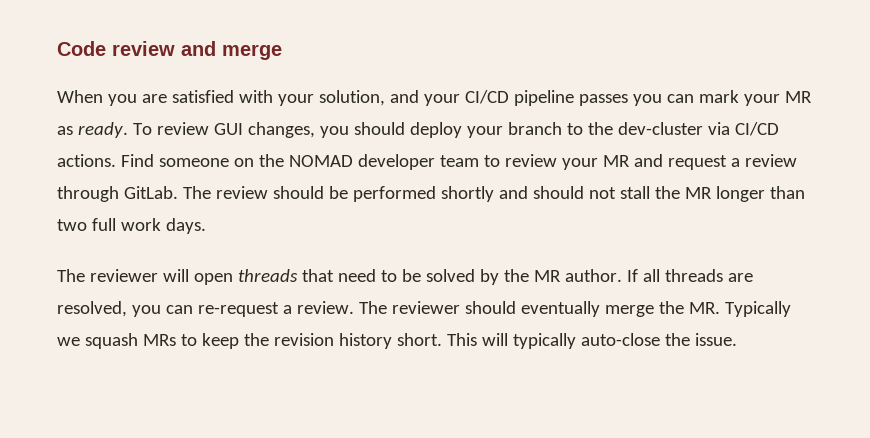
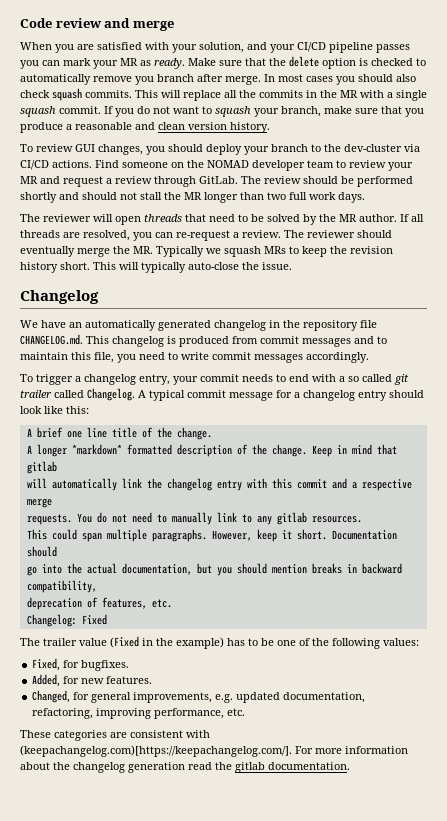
- When you are satisfied with your solution, and your CI/CD pipeline passes you can mark your MR as ready. To review GUI changes, you should deploy your branch to the dev-cluster via CI/CD actions.
+ When you are satisfied with your solution, and your CI/CD pipeline passes you can mark your MR as ready. Make sure that the delete option is checked to automatically remove you branch after merge. In most cases you should also check squash commits. This will replace all the commits in the MR with a single squash commit. If you do not want to squash your branch, make sure that you produce a reasonable and clean version history.
+ To review GUI changes, you should deploy your branch to the dev-cluster via CI/CD actions.
+ Changelog
+ We have an automatically generated changelog in the repository file CHANGELOG.md. This changelog is produced from commit messages and to maintain this file, you need to write commit messages accordingly.
+ To trigger a changelog entry, your commit needs to end with a so called git trailer called Changelog. A typical commit message for a changelog entry should look like this:
+ A brief one line title of the change.
+ A longer *markdown* formatted description of the change. Keep in mind that gitlab
+ will automatically link the changelog entry with this commit and a respective merge
+ requests. You do not need to manually link to any gitlab resources.
+ This could span multiple paragraphs. However, keep it short. Documentation should
+ go into the actual documentation, but you should mention breaks in backward compatibility,
+ deprecation of features, etc.
+ Changelog: Fixed
+ The trailer value (Fixed in the example) has to be one of the following values:
+ Fixed, for bugfixes.
+ Added, for new features.
+ Changed, for general improvements, e.g. updated documentation, refactoring, improving performance, etc.
+ These categories are consistent with (keepachangelog.com)[https://keepachangelog.com/]. For more information about the changelog generation read the gitlab documentation.

